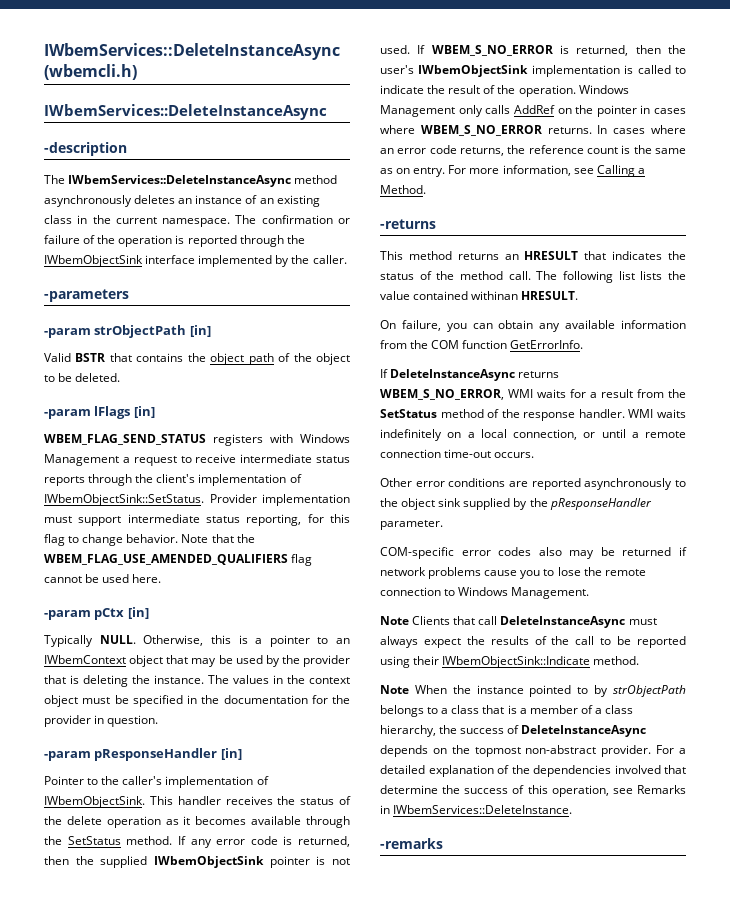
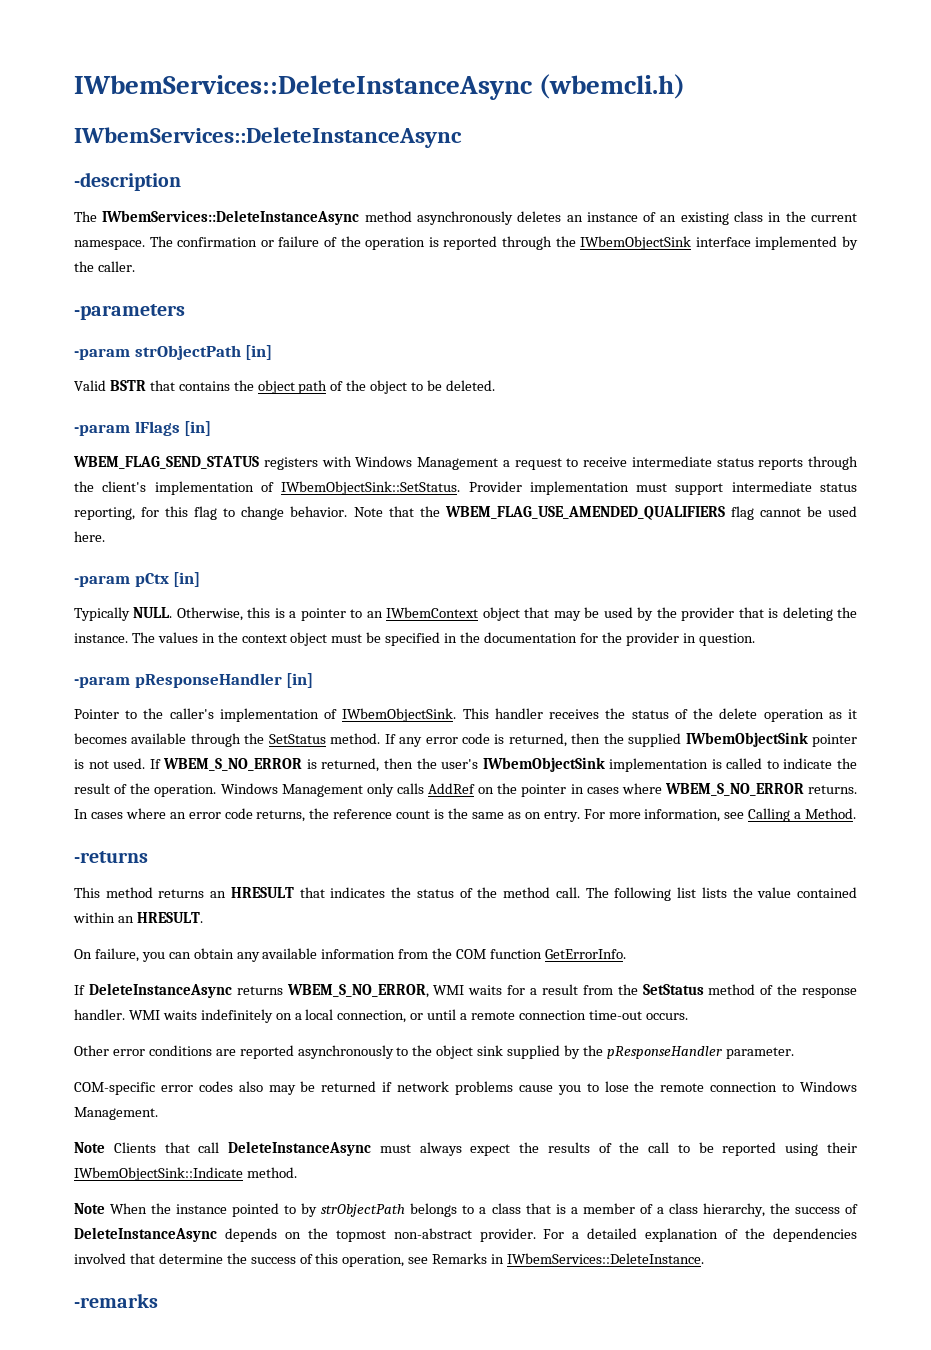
- The following list lists the value contained withinan HRESULT.
+ The following list lists the value contained within an HRESULT.

